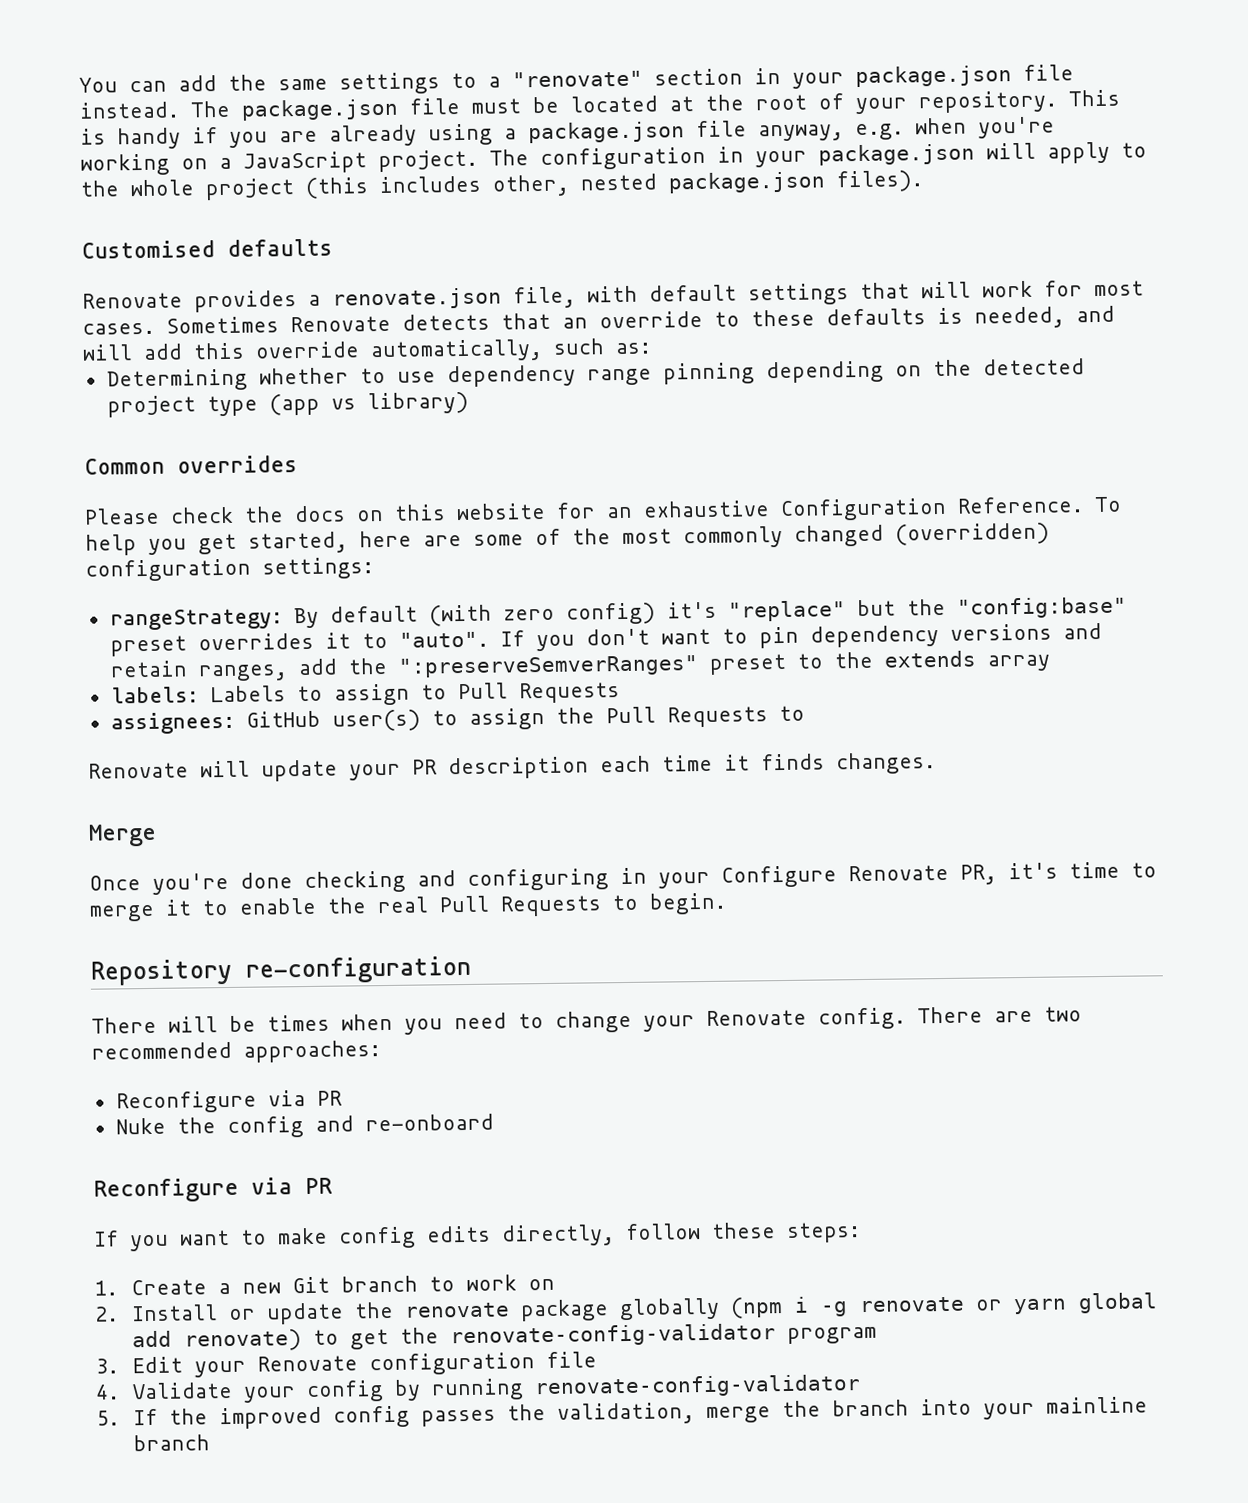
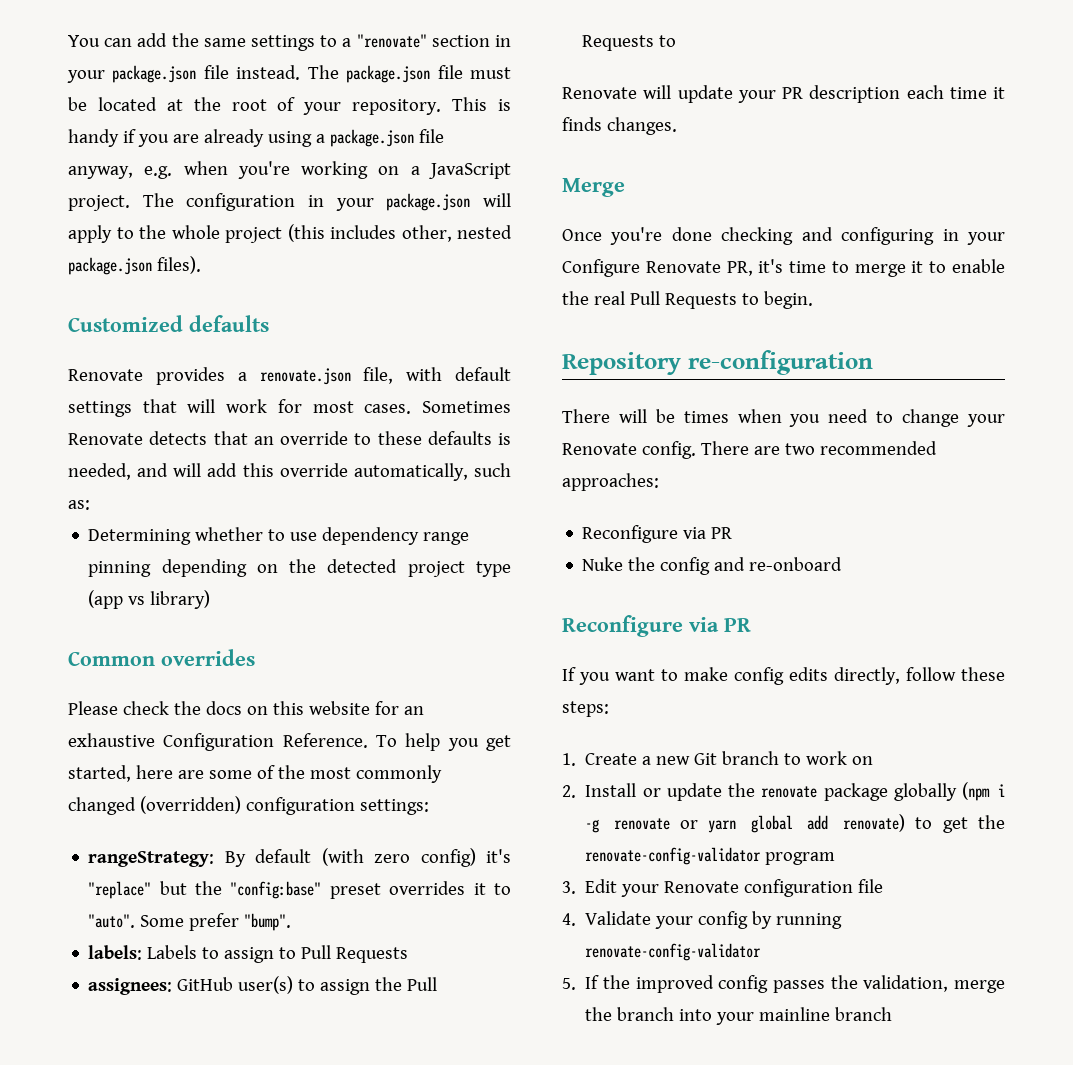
- Customised defaults
+ Customized defaults
- If you don't want to pin dependency versions and retain ranges, add the ":preserveSemverRanges" preset to the extends array
+ Some prefer "bump".

